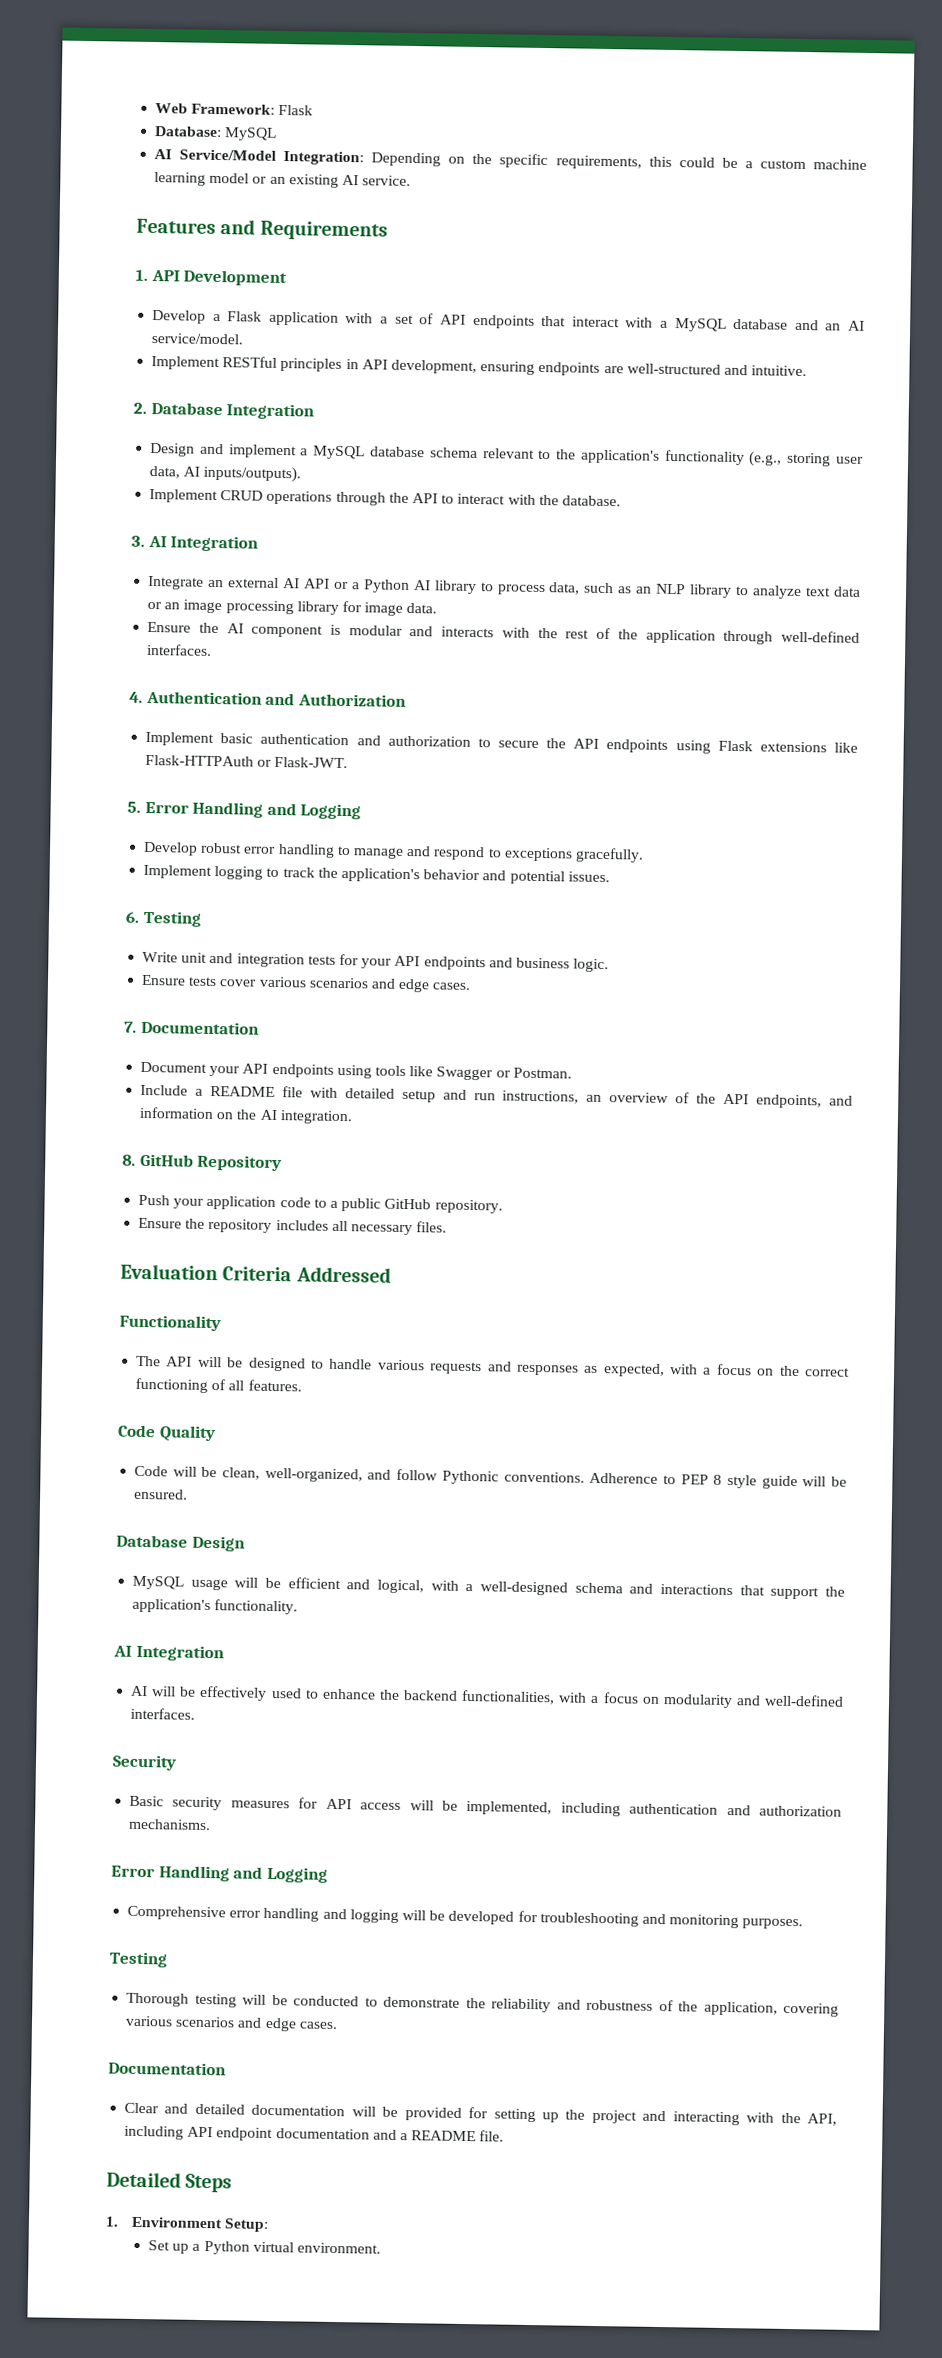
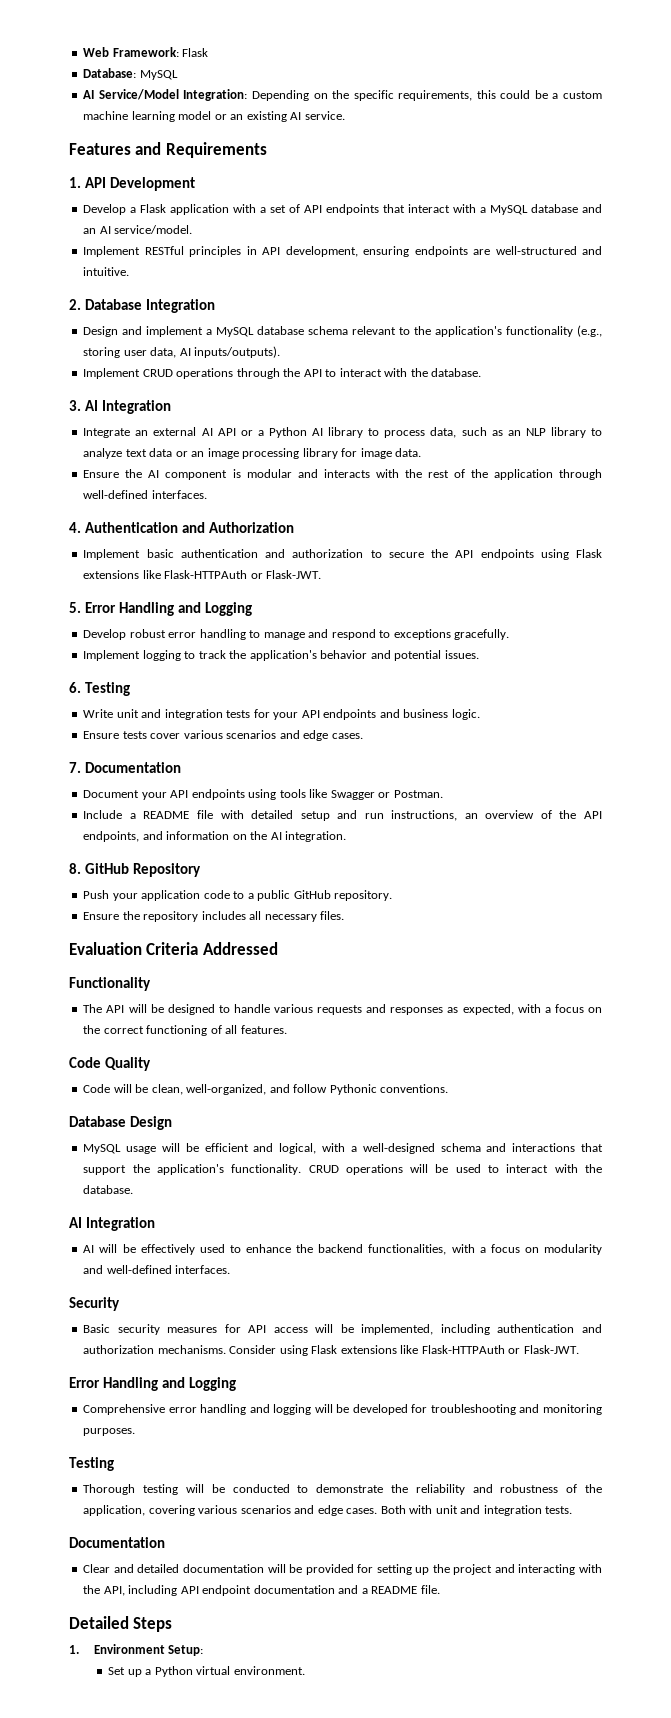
- Adherence to PEP 8 style guide will be ensured.
+ CRUD operations will be used to interact with the database.
+ Consider using Flask extensions like Flask-HTTPAuth or Flask-JWT.
+ Both with unit and integration tests.

